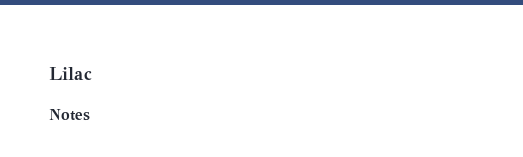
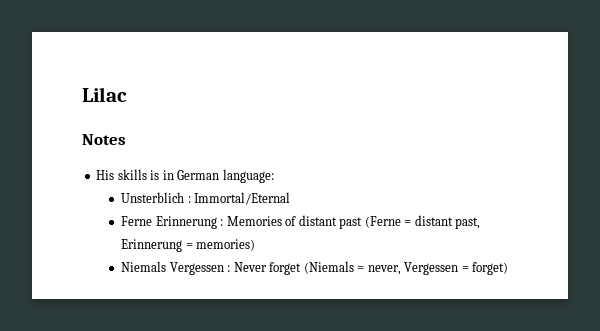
+ His skills is in German language:
+ Unsterblich : Immortal/Eternal
+ Ferne Erinnerung : Memories of distant past (Ferne = distant past, Erinnerung = memories)
+ Niemals Vergessen : Never forget (Niemals = never, Vergessen = forget)

